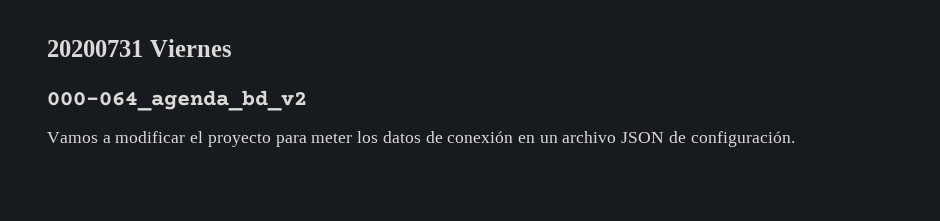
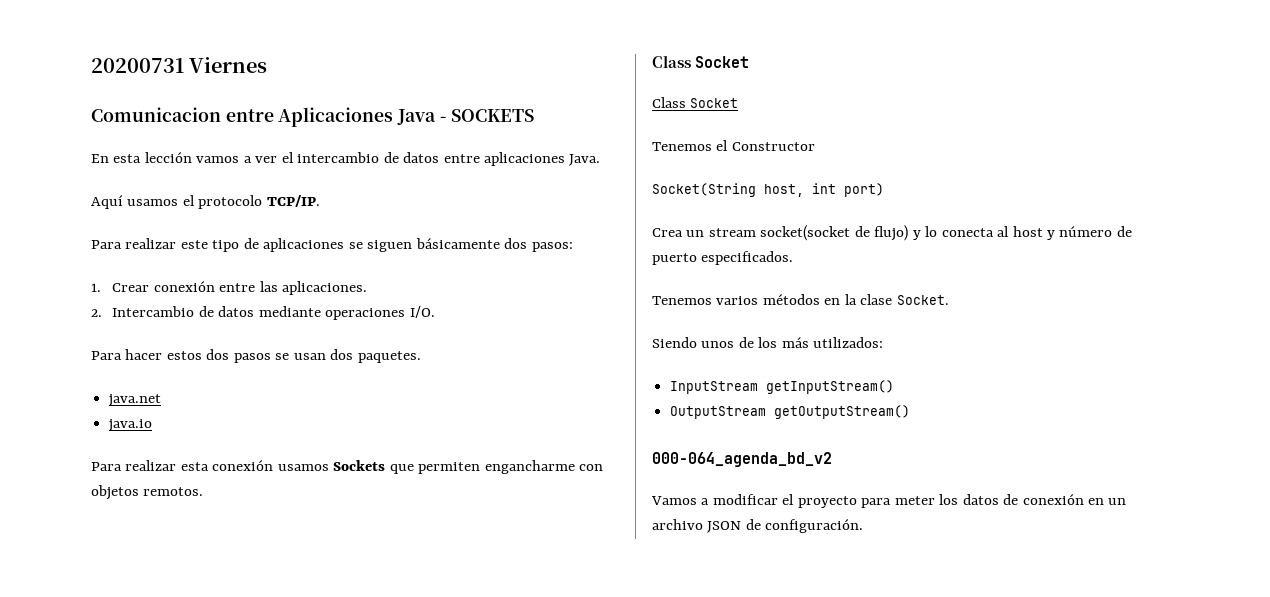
+ Comunicacion entre Aplicaciones Java - SOCKETS
+ En esta lección vamos a ver el intercambio de datos entre aplicaciones Java.
+ Aquí usamos el protocolo TCP/IP.
+ Para realizar este tipo de aplicaciones se siguen básicamente dos pasos:
+ 1. Crear conexión entre las aplicaciones.
+ 2. Intercambio de datos mediante operaciones I/O.
+ Para hacer estos dos pasos se usan dos paquetes.
+ java.net
+ java.io
+ Para realizar esta conexión usamos Sockets que permiten engancharme con objetos remotos.
+ Class Socket
+ Class Socket
+ Tenemos el Constructor
+ Socket(String host, int port)
+ Crea un stream socket(socket de flujo) y lo conecta al host y número de puerto especificados.
+ Tenemos varios métodos en la clase Socket.
+ Siendo unos de los más utilizados:
+ InputStream getInputStream()
+ OutputStream getOutputStream()

